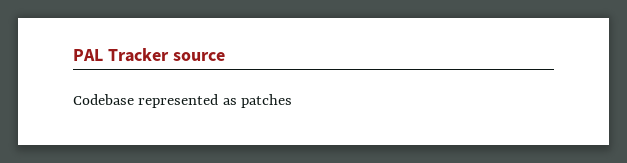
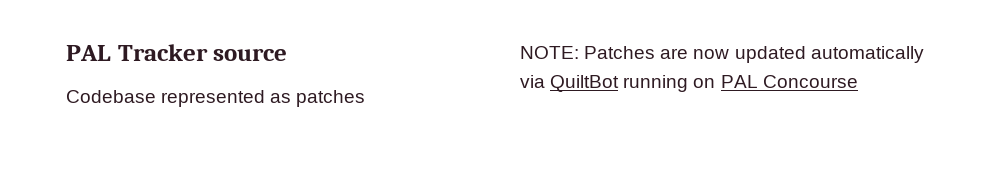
+ NOTE: Patches are now updated automatically via QuiltBot running on PAL Concourse

